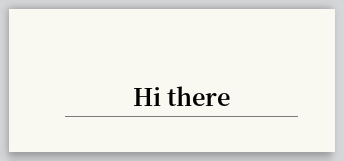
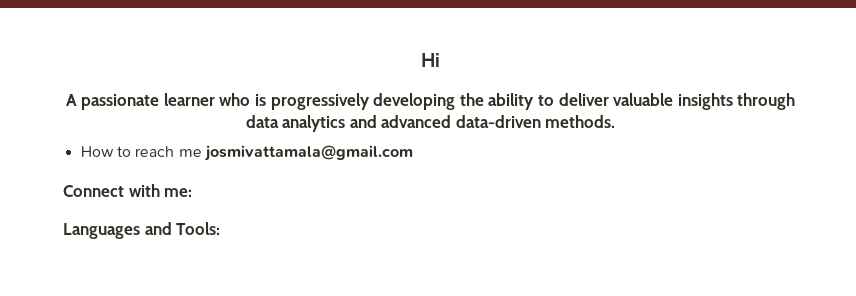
- Hi there
+ Hi
+ A passionate learner who is progressively developing the ability to deliver valuable insights through data analytics and advanced data-driven methods.
+ How to reach me josmivattamala@gmail.com
+ Connect with me:
+ Languages and Tools:

